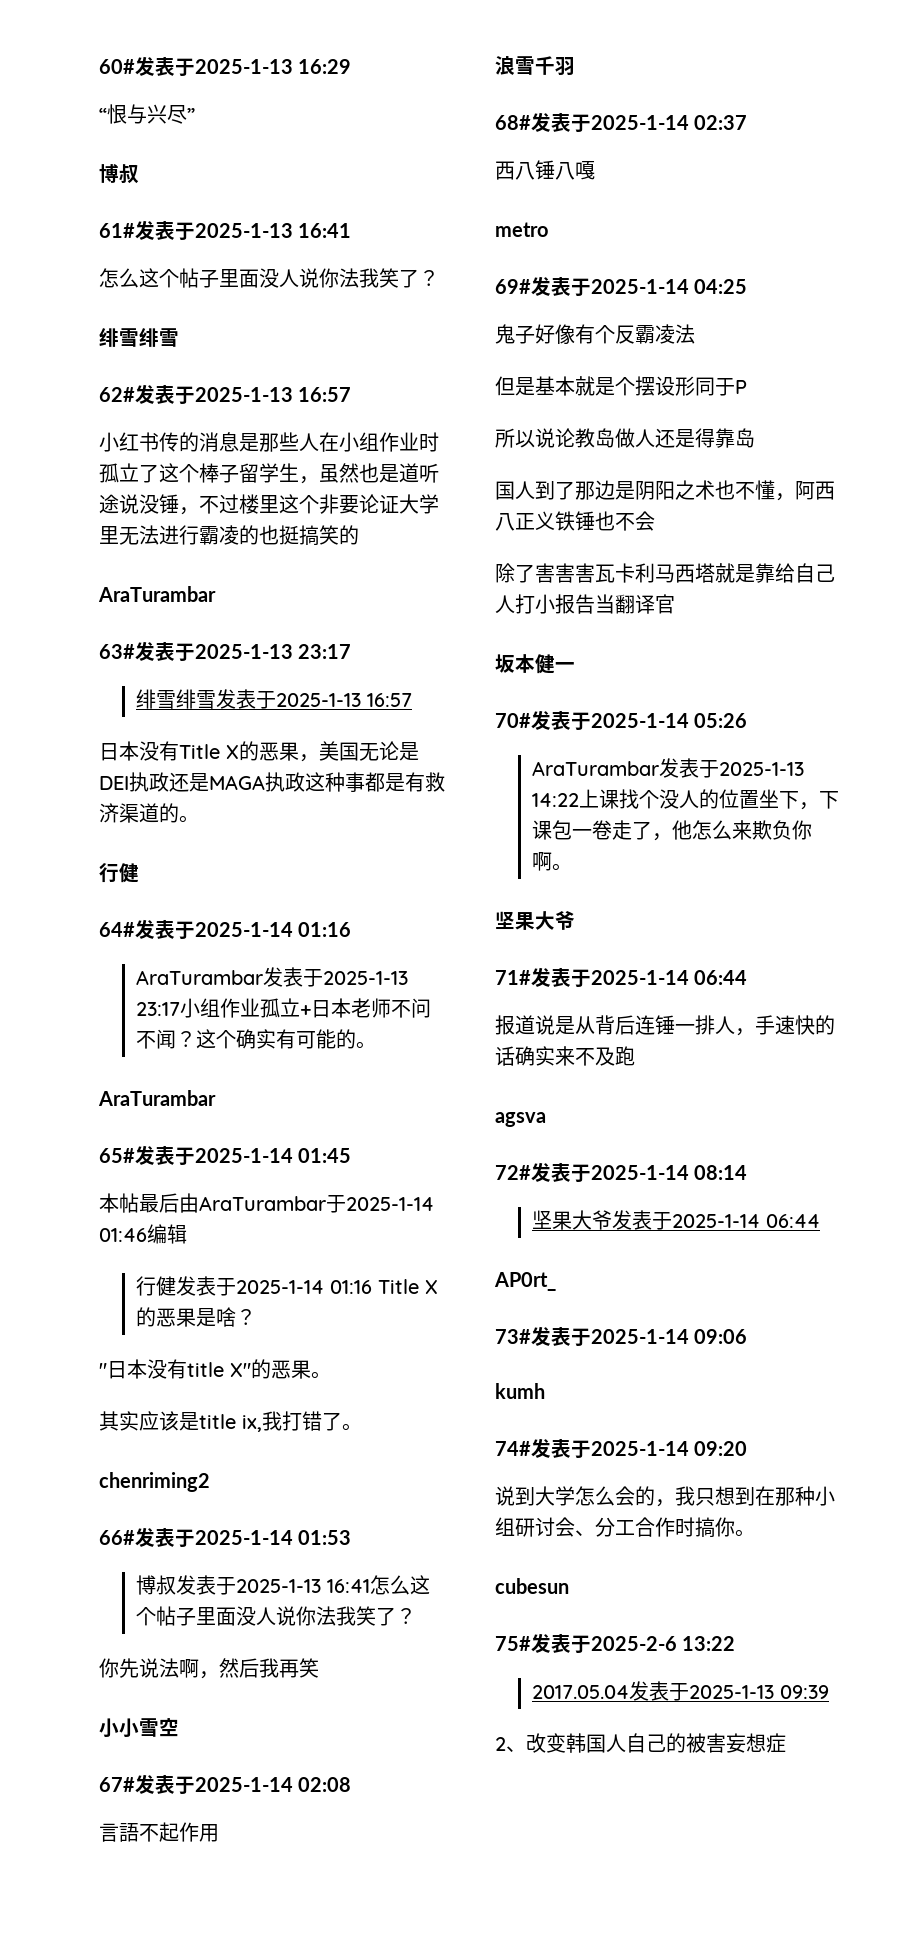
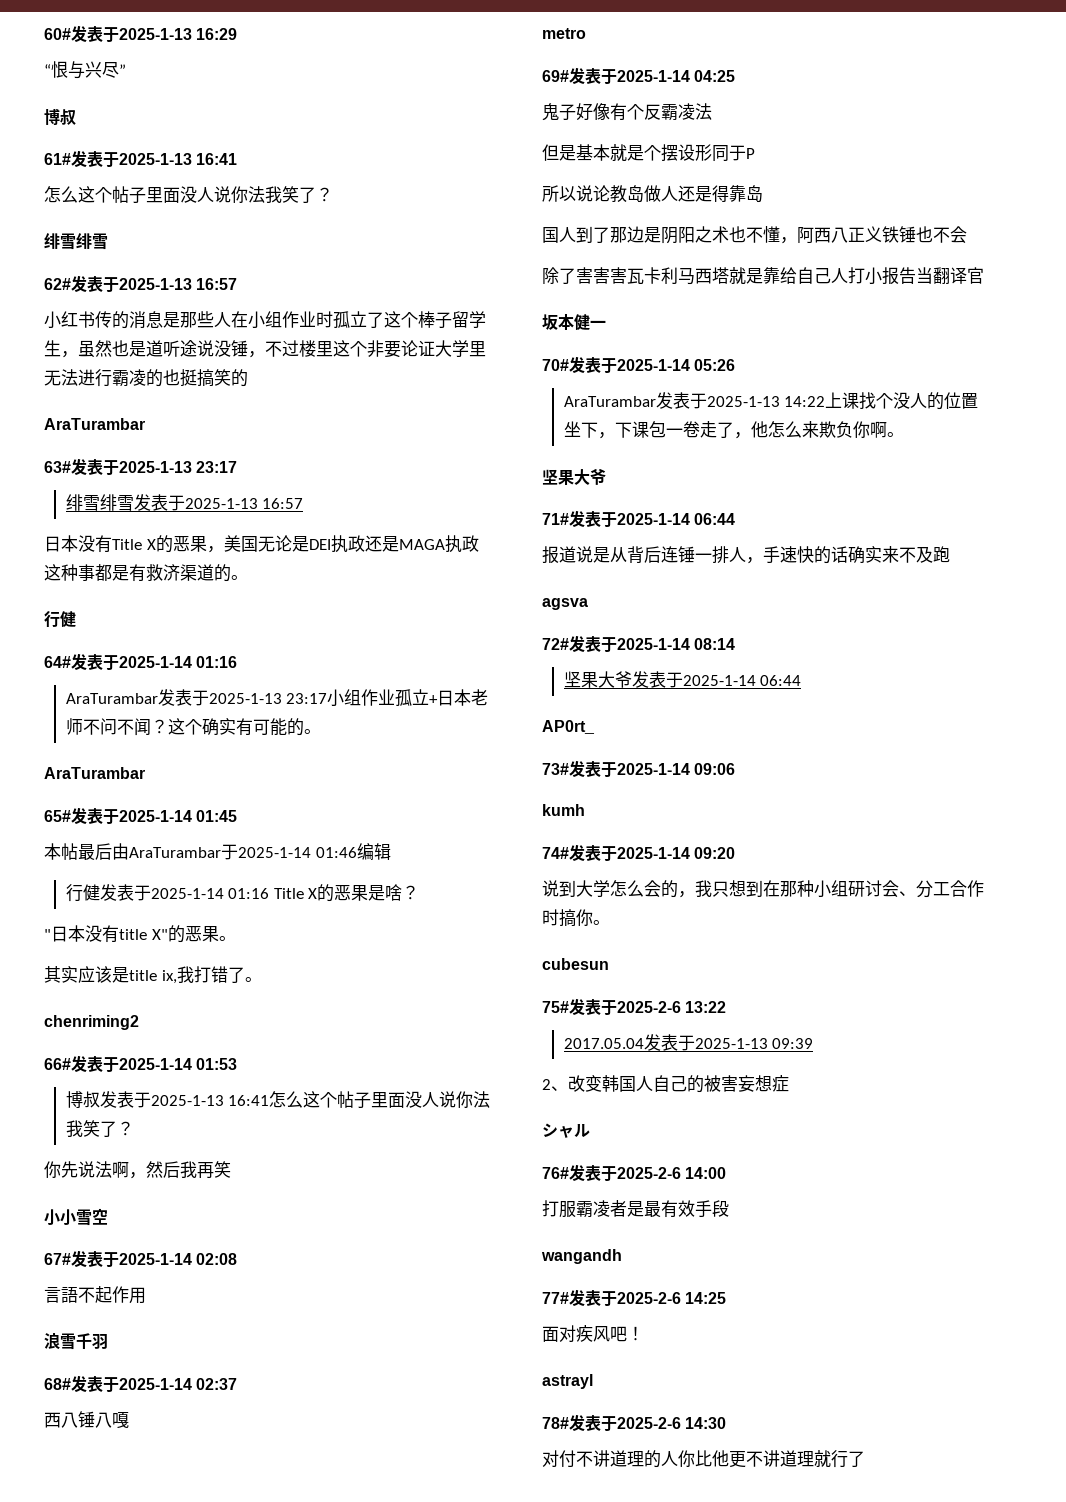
+ シャル
+ 76#发表于2025-2-6 14:00
+ 打服霸凌者是最有效手段
+ wangandh
+ 77#发表于2025-2-6 14:25
+ 面对疾风吧！
+ astrayl
+ 78#发表于2025-2-6 14:30
+ 对付不讲道理的人你比他更不讲道理就行了

